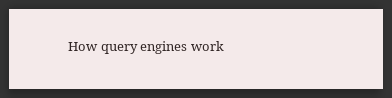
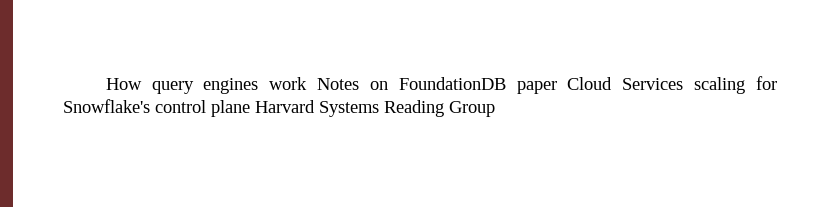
- How query engines work
+ How query engines work Notes on FoundationDB paper Cloud Services scaling for Snowflake's control plane Harvard Systems Reading Group

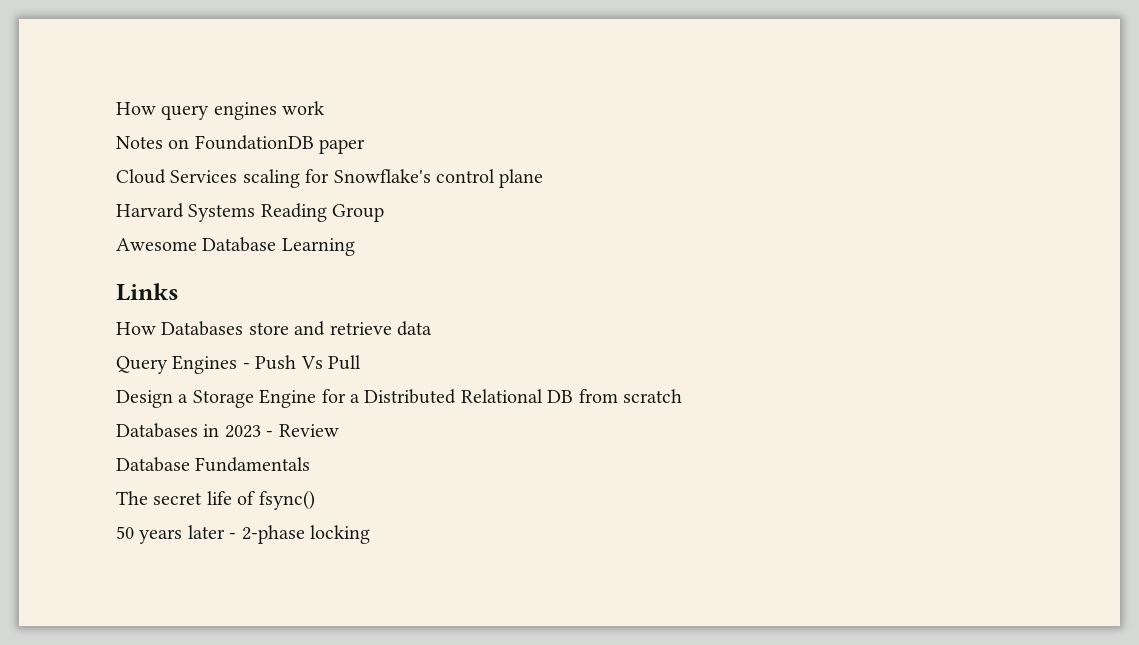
- How query engines work Notes on FoundationDB paper Cloud Services scaling for Snowflake's control plane Harvard Systems Reading Group
+ How query engines work
+ Notes on FoundationDB paper
+ Cloud Services scaling for Snowflake's control plane
+ Harvard Systems Reading Group
+ Awesome Database Learning
+ Links
+ How Databases store and retrieve data
+ Query Engines - Push Vs Pull
+ Design a Storage Engine for a Distributed Relational DB from scratch
+ Databases in 2023 - Review
+ Database Fundamentals
+ The secret life of fsync()
+ 50 years later - 2-phase locking

